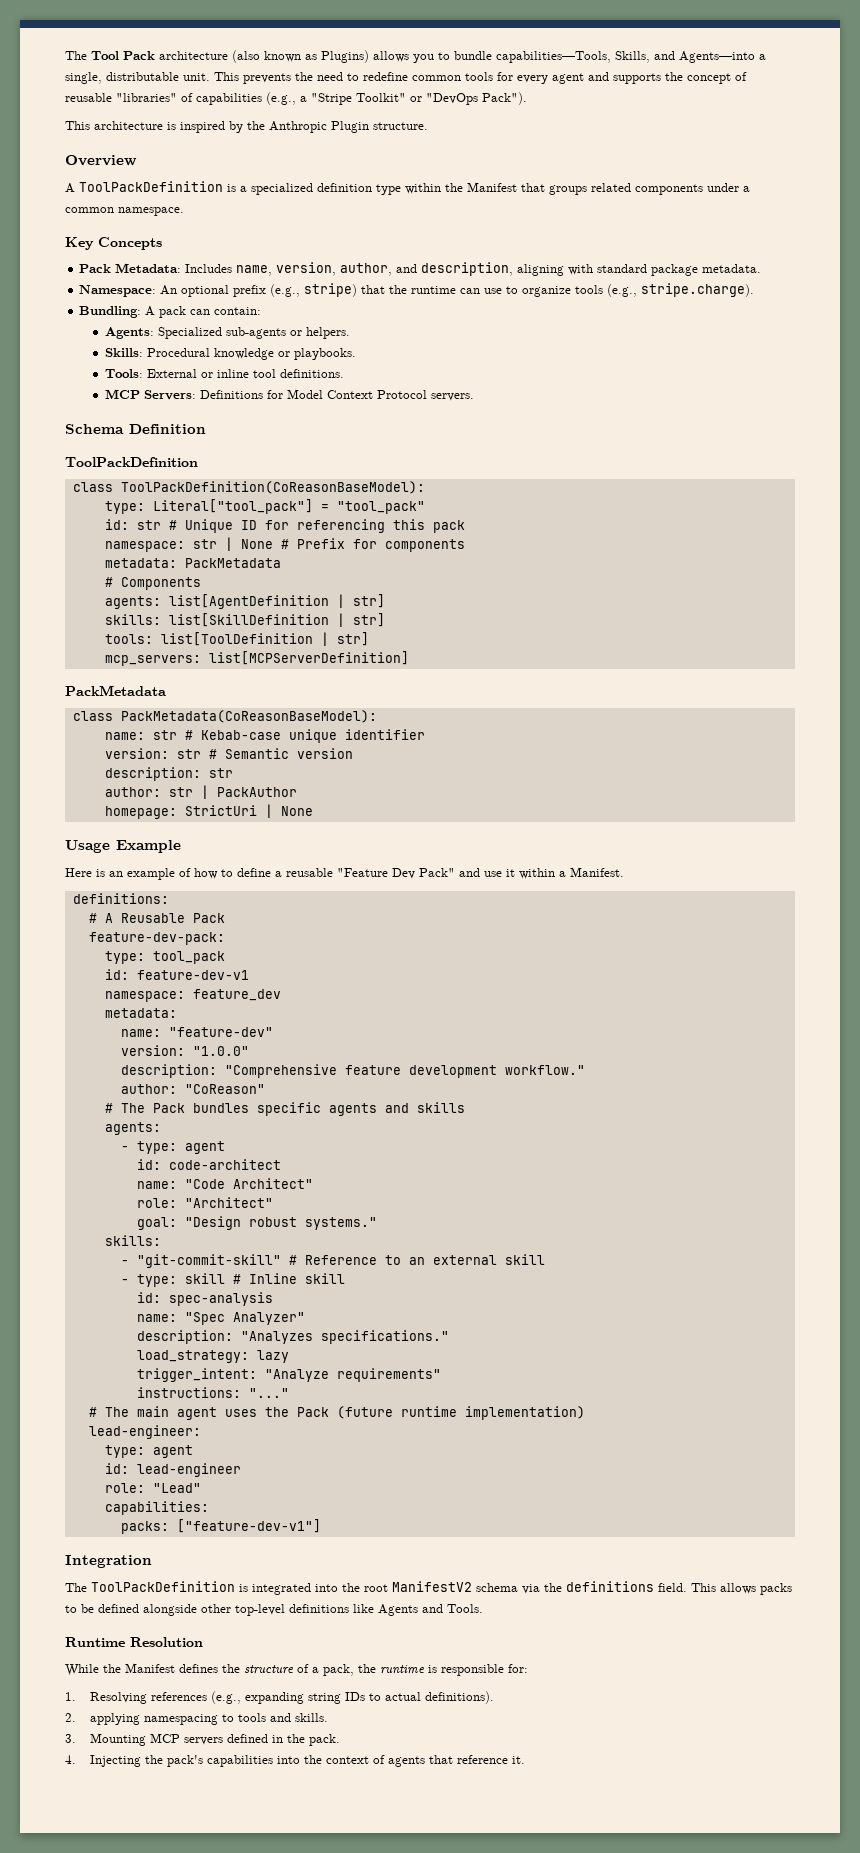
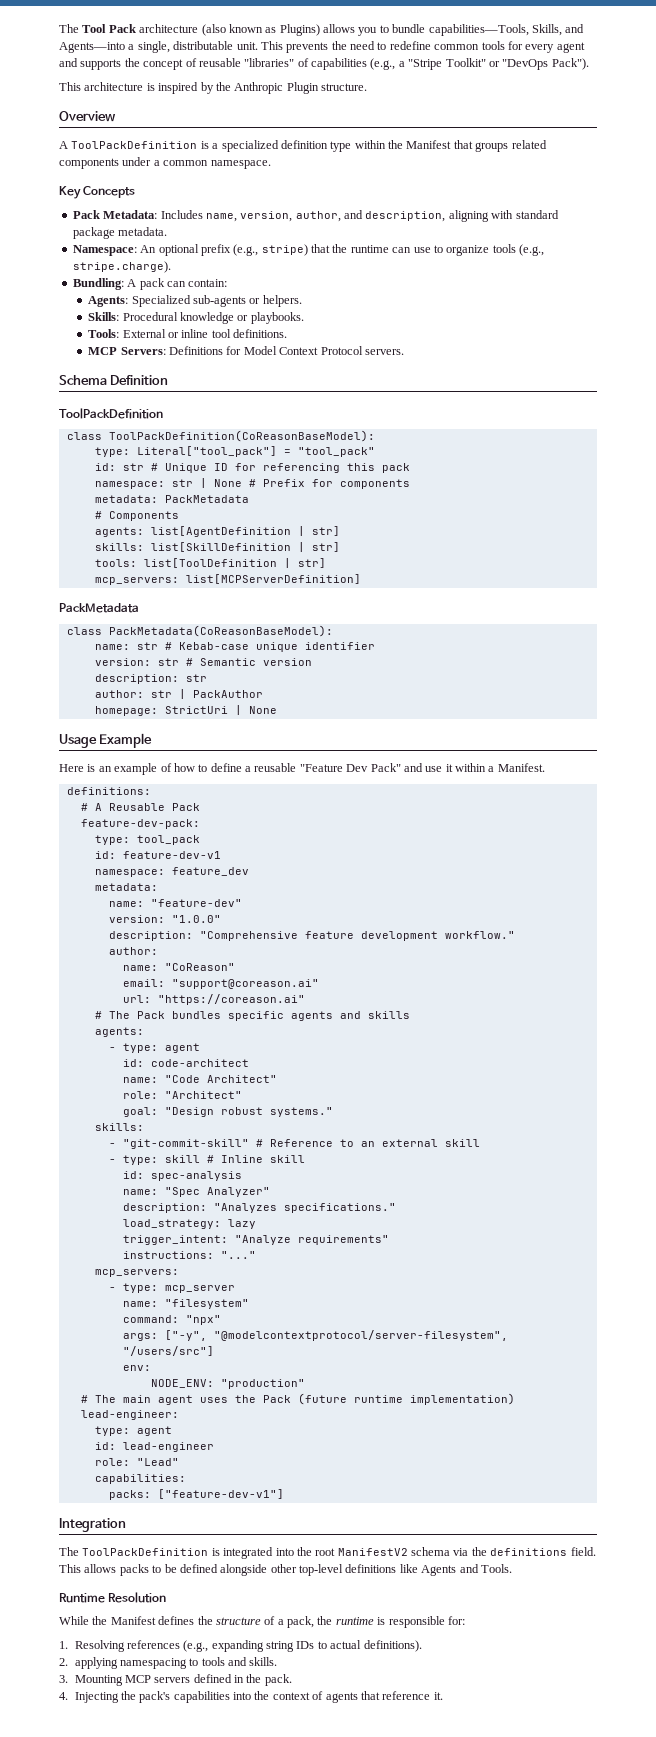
  description: "Comprehensive feature development workflow."
- author: "CoReason"
+ author:
+ name: "CoReason"
+ email: "support@coreason.ai"
+ url: "https://coreason.ai"
  instructions: "..."
+ mcp_servers:
+ - type: mcp_server
+ name: "filesystem"
+ command: "npx"
+ args: ["-y", "@modelcontextprotocol/server-filesystem", "/users/src"]
+ env:
+ NODE_ENV: "production"

